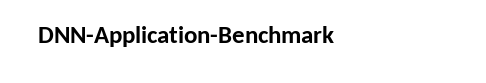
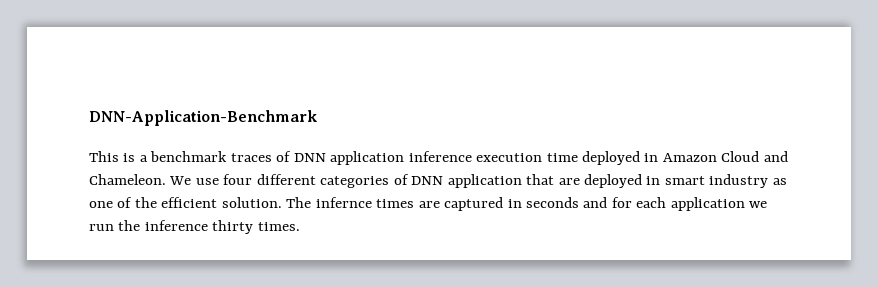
+ This is a benchmark traces of DNN application inference execution time deployed in Amazon Cloud and Chameleon. We use four different categories of DNN application that are deployed in smart industry as one of the efficient solution. The infernce times are captured in seconds and for each application we run the inference thirty times.

